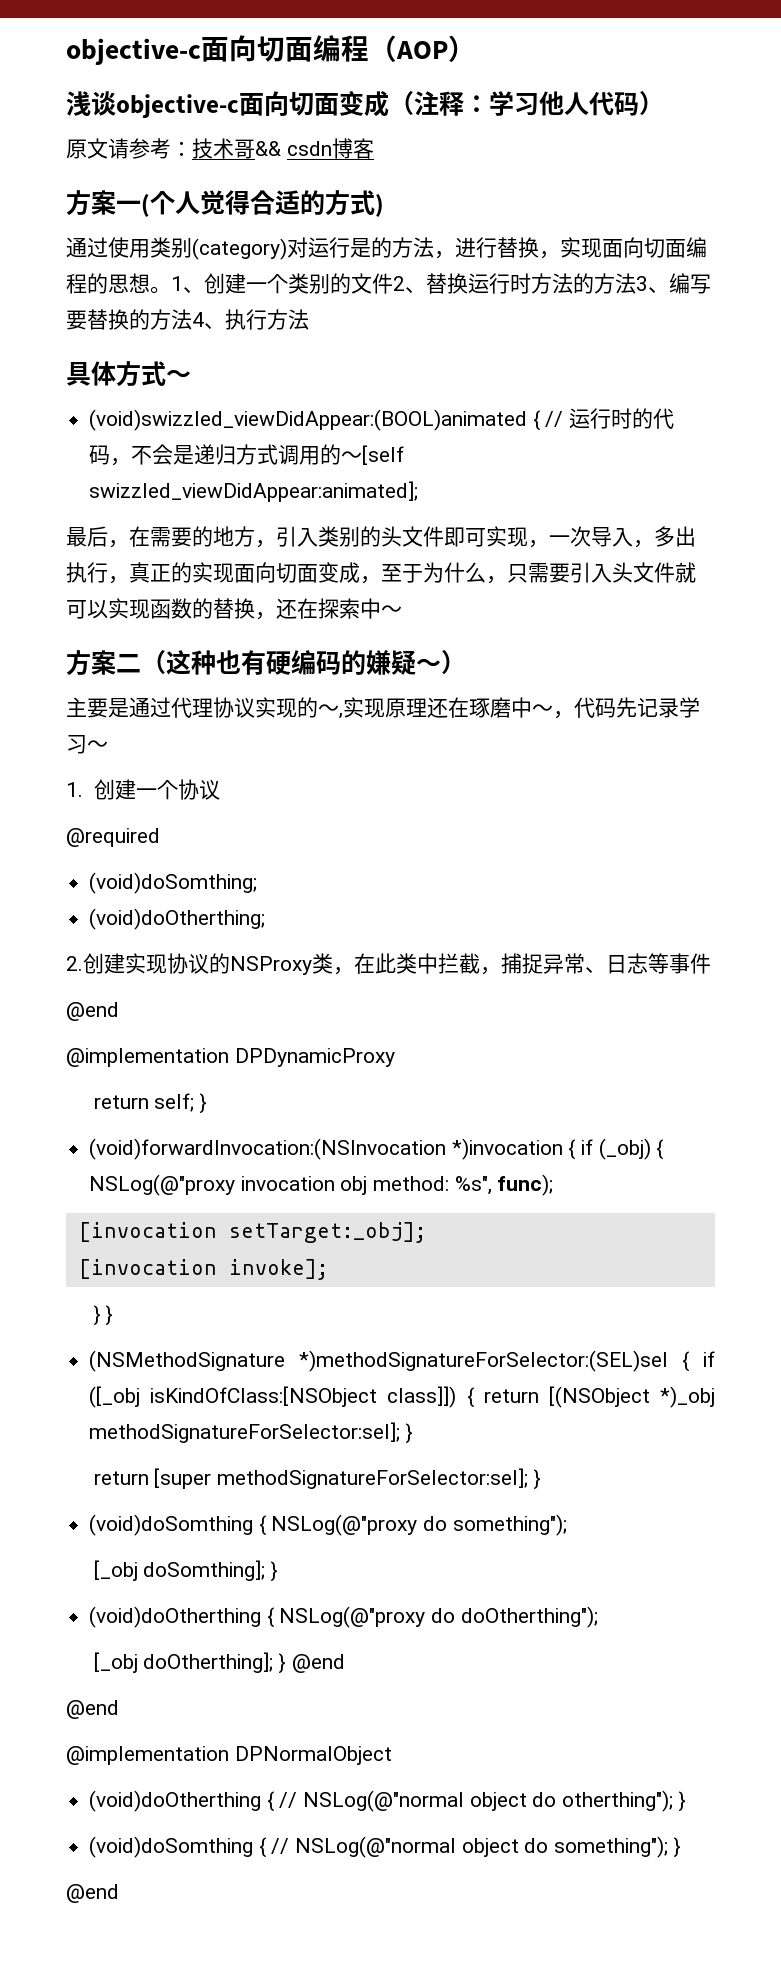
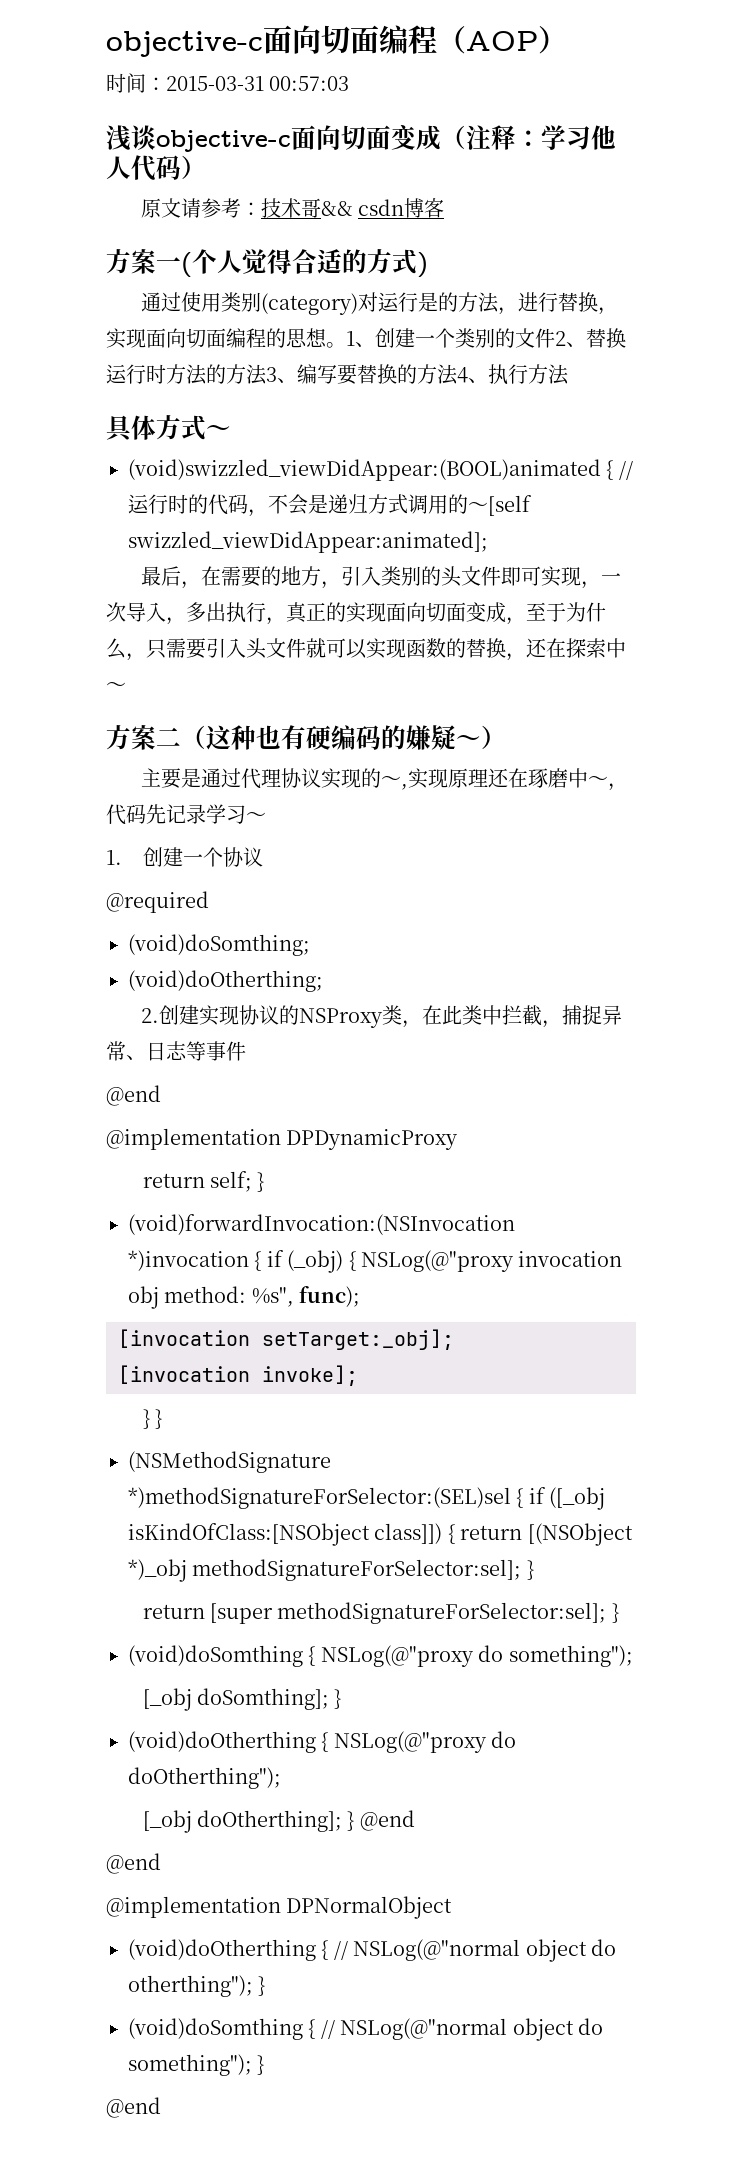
+ 时间：2015-03-31 00:57:03

